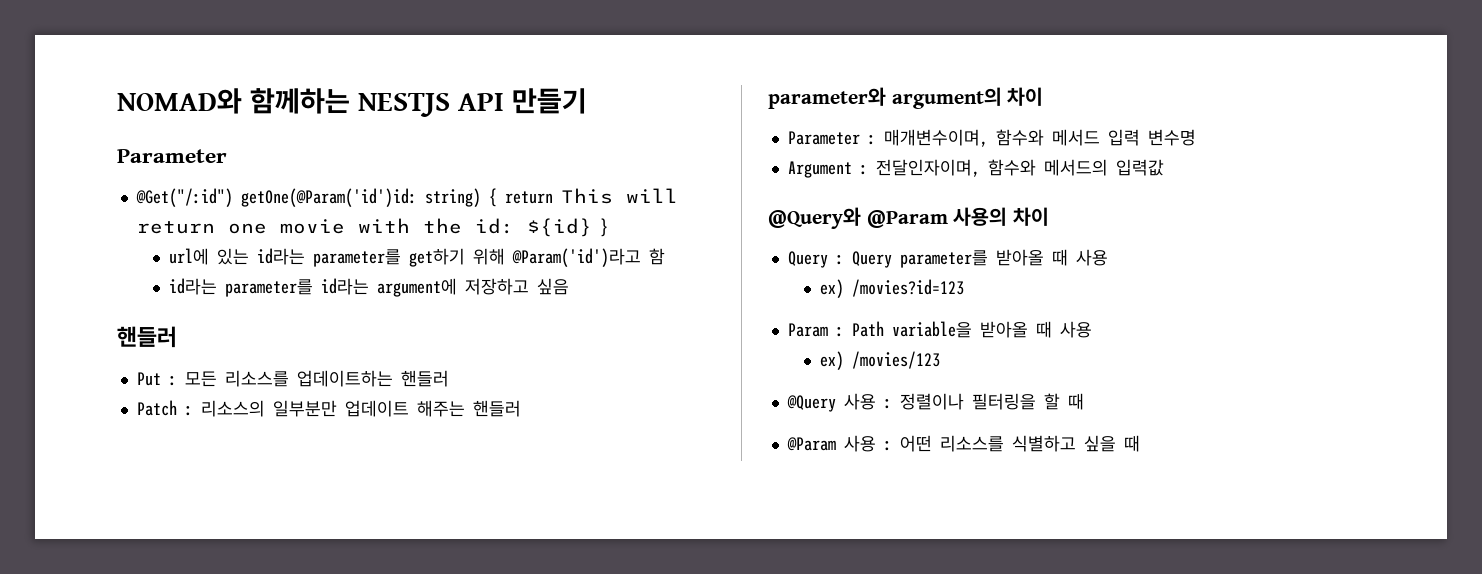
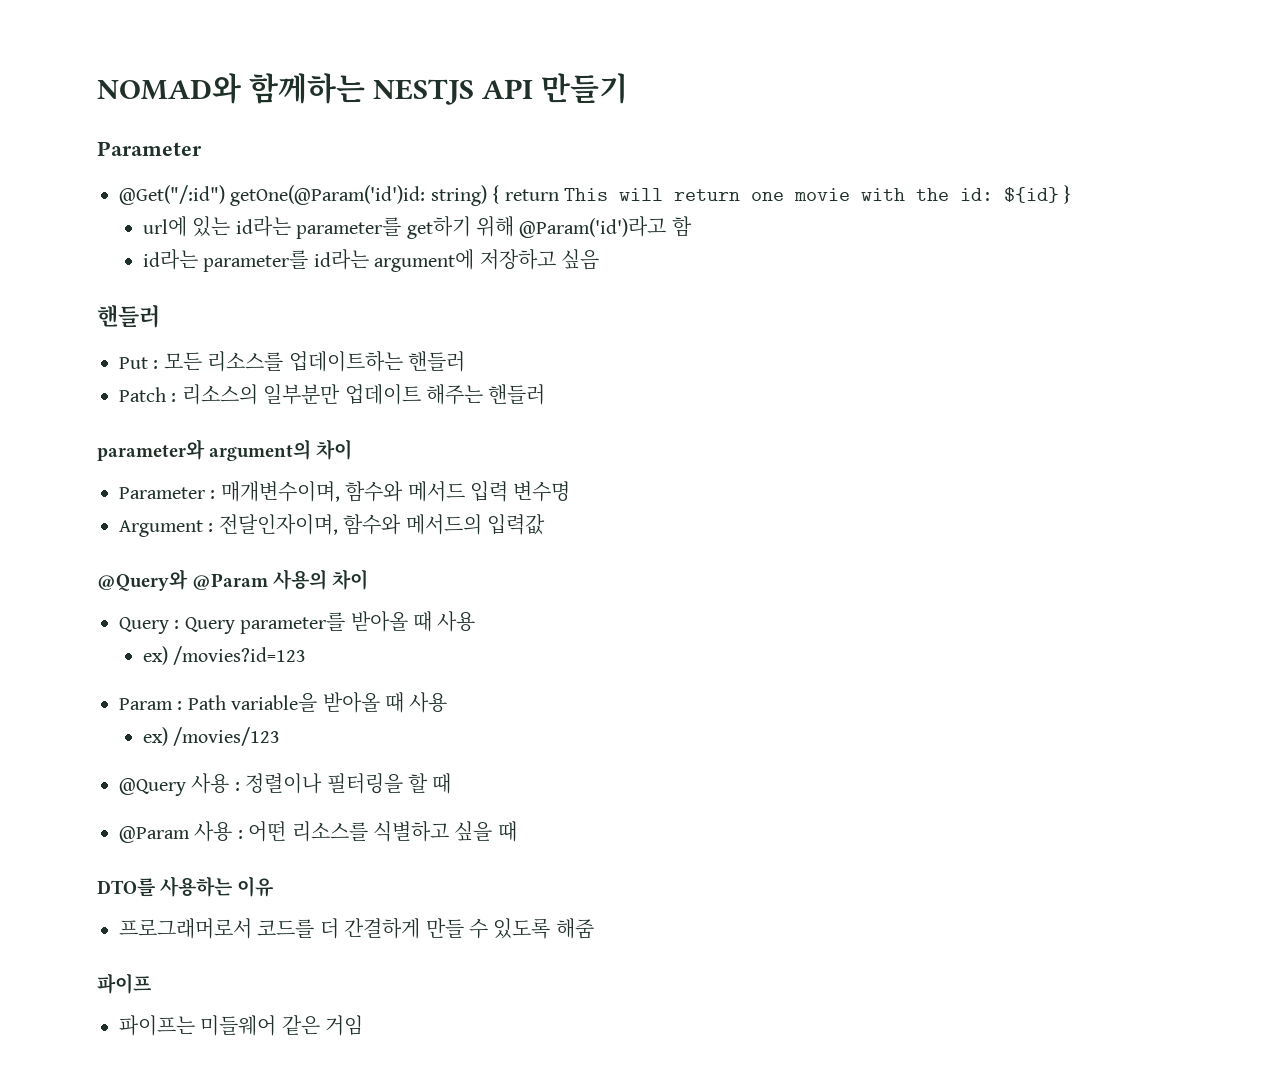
+ DTO를 사용하는 이유
+ 프로그래머로서 코드를 더 간결하게 만들 수 있도록 해줌
+ 파이프
+ 파이프는 미들웨어 같은 거임

